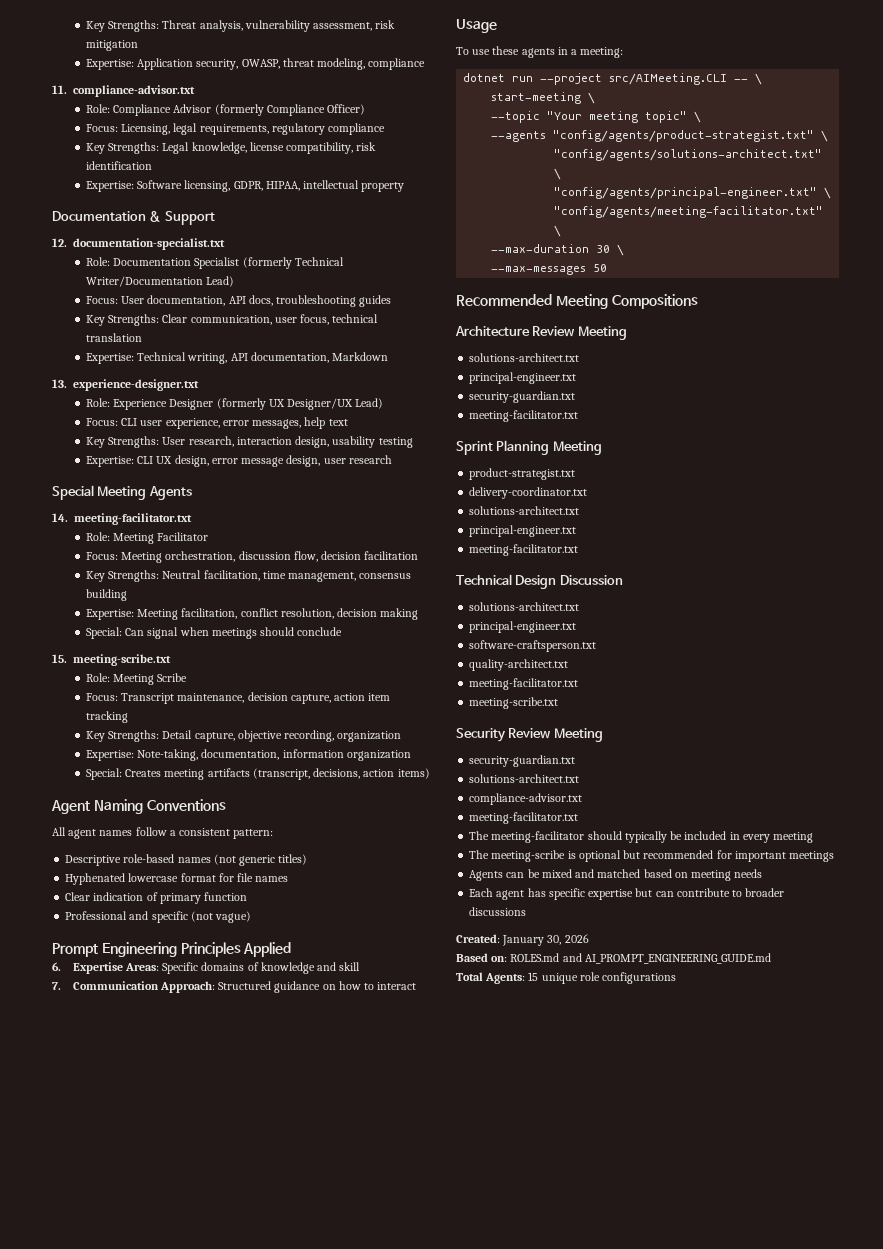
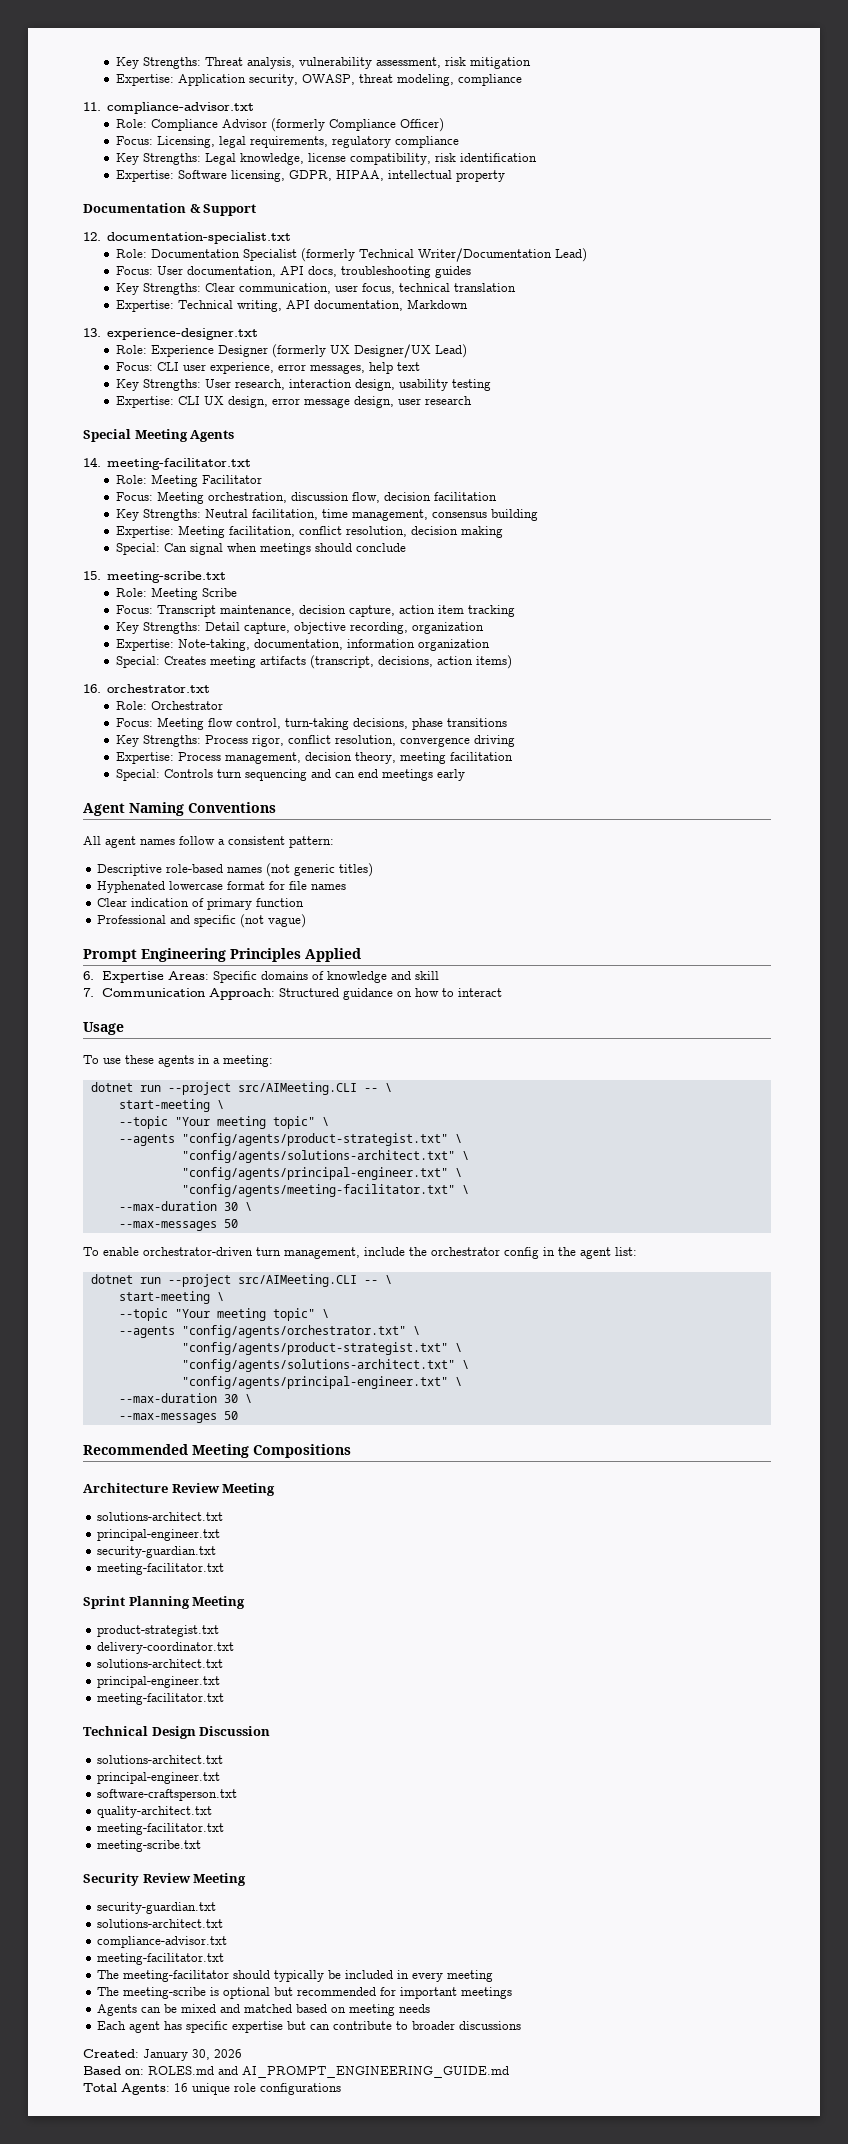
+ 16. orchestrator.txt
+ Role: Orchestrator
+ Focus: Meeting flow control, turn-taking decisions, phase transitions
+ Key Strengths: Process rigor, conflict resolution, convergence driving
+ Expertise: Process management, decision theory, meeting facilitation
+ Special: Controls turn sequencing and can end meetings early
+ To enable orchestrator-driven turn management, include the orchestrator config in the agent list:
+ dotnet run --project src/AIMeeting.CLI -- \
+ start-meeting \
+ --topic "Your meeting topic" \
+ --agents "config/agents/orchestrator.txt" \
+ "config/agents/product-strategist.txt" \
+ "config/agents/solutions-architect.txt" \
+ "config/agents/principal-engineer.txt" \
+ --max-duration 30 \
+ --max-messages 50
- Total Agents: 15 unique role configurations
+ Total Agents: 16 unique role configurations

